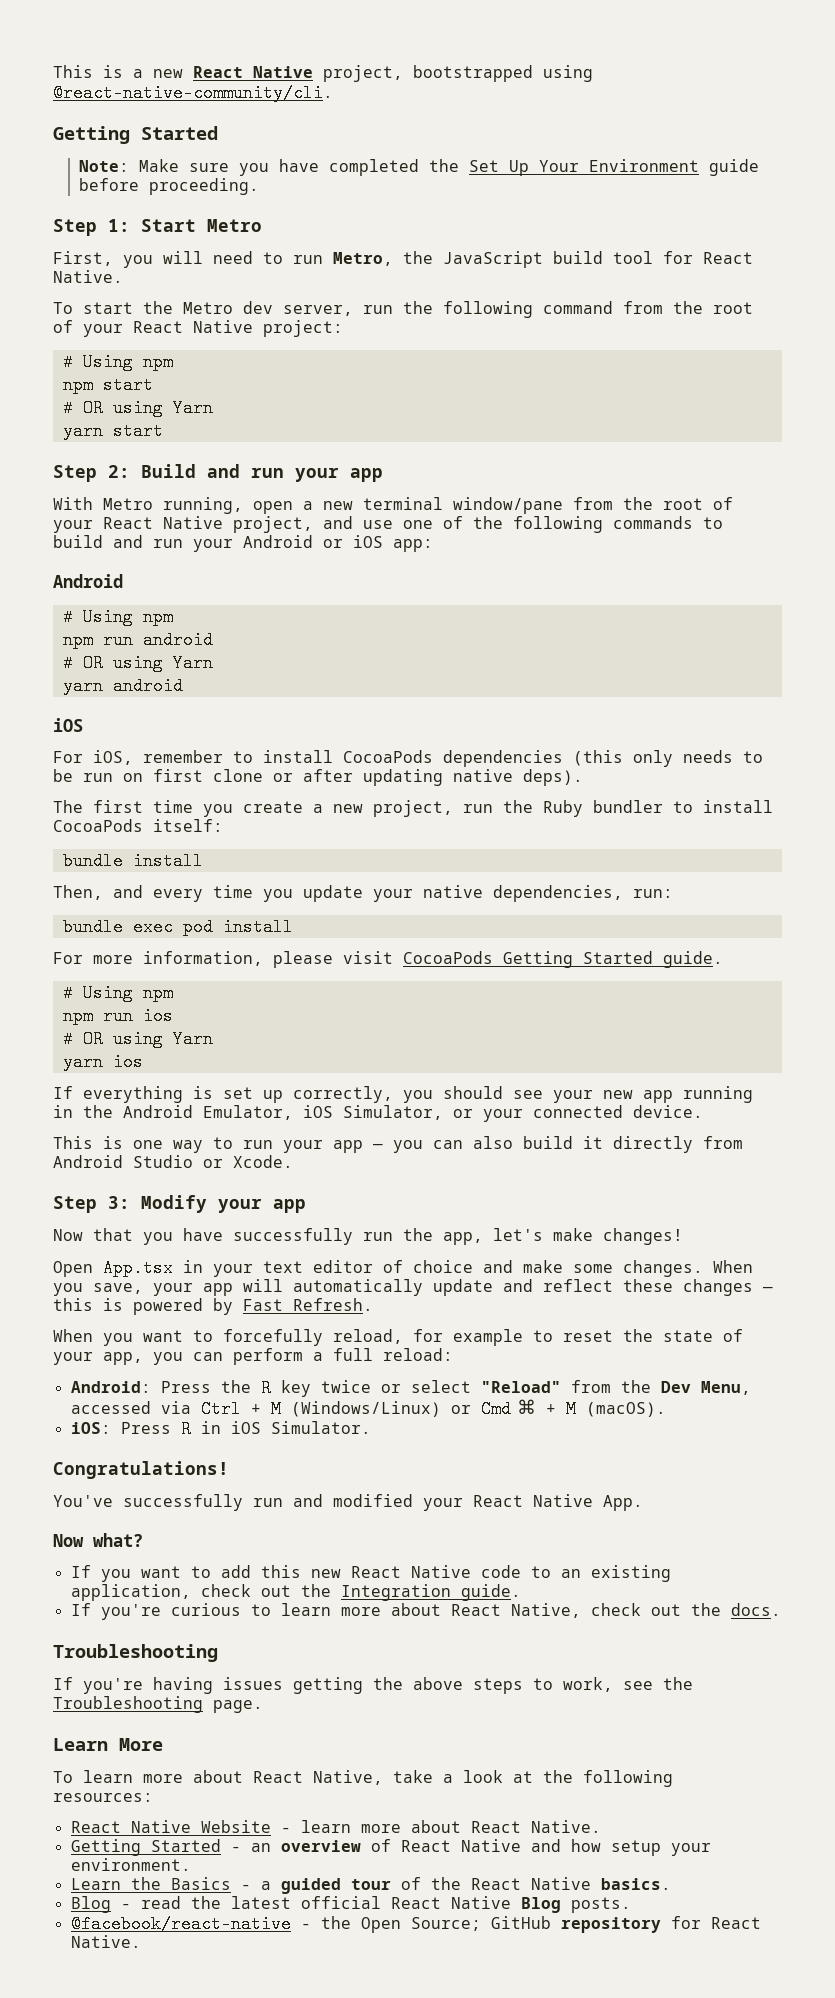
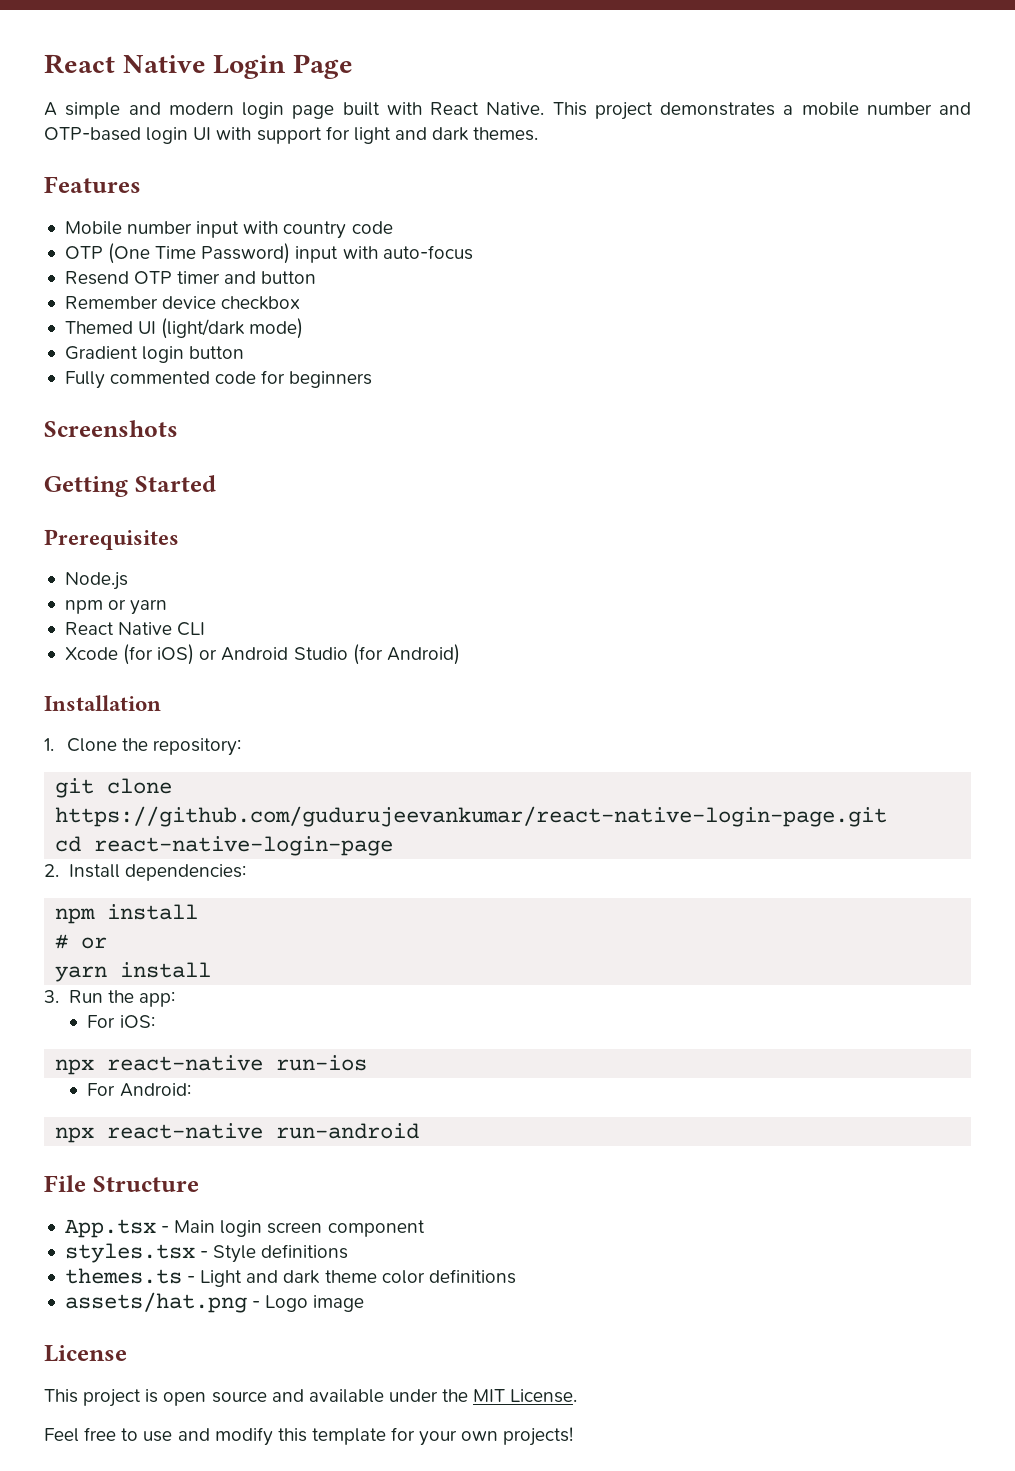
- This is a new React Native project, bootstrapped using @react-native-community/cli.
+ React Native Login Page
+ A simple and modern login page built with React Native. This project demonstrates a mobile number and OTP-based login UI with support for light and dark themes.
+ Features
+ Mobile number input with country code
+ OTP (One Time Password) input with auto-focus
+ Resend OTP timer and button
+ Remember device checkbox
+ Themed UI (light/dark mode)
+ Gradient login button
+ Fully commented code for beginners
+ Screenshots
  Getting Started
- Note: Make sure you have completed the Set Up Your Environment guide before proceeding.
- Step 1: Start Metro
- First, you will need to run Metro, the JavaScript build tool for React Native.
- To start the Metro dev server, run the following command from the root of your React Native project:
- # Using npm
- npm start
- # OR using Yarn
- yarn start
- Step 2: Build and run your app
- With Metro running, open a new terminal window/pane from the root of your React Native project, and use one of the following commands to build and run your Android or iOS app:
- Android
- # Using npm
- npm run android
- # OR using Yarn
- yarn android
- iOS
- For iOS, remember to install CocoaPods dependencies (this only needs to be run on first clone or after updating native deps).
- The first time you create a new project, run the Ruby bundler to install CocoaPods itself:
- bundle install
- Then, and every time you update your native dependencies, run:
- bundle exec pod install
- For more information, please visit CocoaPods Getting Started guide.
- # Using npm
- npm run ios
- # OR using Yarn
- yarn ios
- If everything is set up correctly, you should see your new app running in the Android Emulator, iOS Simulator, or your connected device.
- This is one way to run your app — you can also build it directly from Android Studio or Xcode.
- Step 3: Modify your app
- Now that you have successfully run the app, let's make changes!
- Open App.tsx in your text editor of choice and make some changes. When you save, your app will automatically update and reflect these changes — this is powered by Fast Refresh.
- When you want to forcefully reload, for example to reset the state of your app, you can perform a full reload:
- Android: Press the R key twice or select "Reload" from the Dev Menu, accessed via Ctrl + M (Windows/Linux) or Cmd ⌘ + M (macOS).
- iOS: Press R in iOS Simulator.
- Congratulations!
- You've successfully run and modified your React Native App.
- Now what?
- If you want to add this new React Native code to an existing application, check out the Integration guide.
- If you're curious to learn more about React Native, check out the docs.
- Troubleshooting
- If you're having issues getting the above steps to work, see the Troubleshooting page.
- Learn More
- To learn more about React Native, take a look at the following resources:
- React Native Website - learn more about React Native.
- Getting Started - an overview of React Native and how setup your environment.
- Learn the Basics - a guided tour of the React Native basics.
- Blog - read the latest official React Native Blog posts.
- @facebook/react-native - the Open Source; GitHub repository for React Native.
+ Prerequisites
+ Node.js
+ npm or yarn
+ React Native CLI
+ Xcode (for iOS) or Android Studio (for Android)
+ Installation
+ 1. Clone the repository:
+ git clone https://github.com/gudurujeevankumar/react-native-login-page.git
+ cd react-native-login-page
+ 2. Install dependencies:
+ npm install
+ # or
+ yarn install
+ 3. Run the app:
+ For iOS:
+ npx react-native run-ios
+ For Android:
+ npx react-native run-android
+ File Structure
+ App.tsx - Main login screen component
+ styles.tsx - Style definitions
+ themes.ts - Light and dark theme color definitions
+ assets/hat.png - Logo image
+ License
+ This project is open source and available under the MIT License.
+ Feel free to use and modify this template for your own projects!

